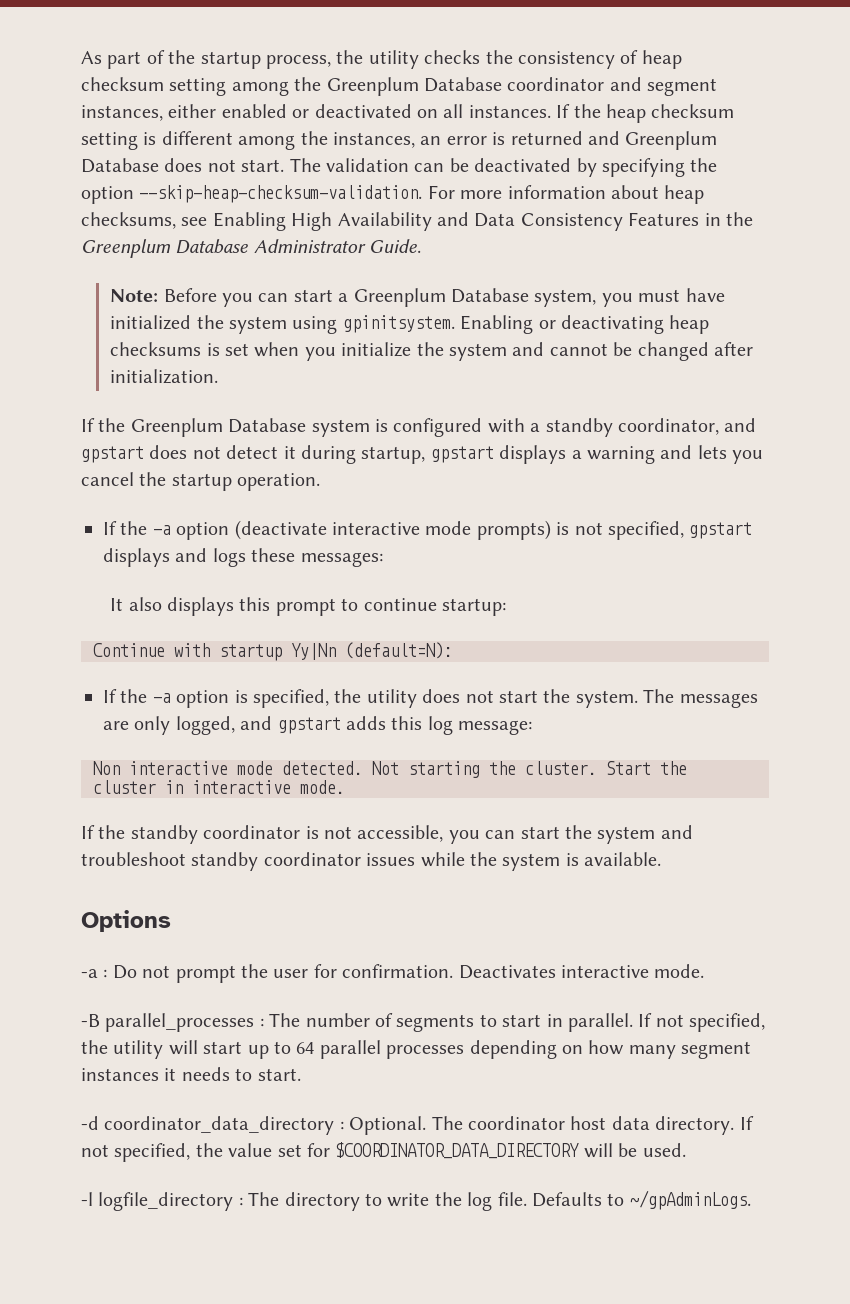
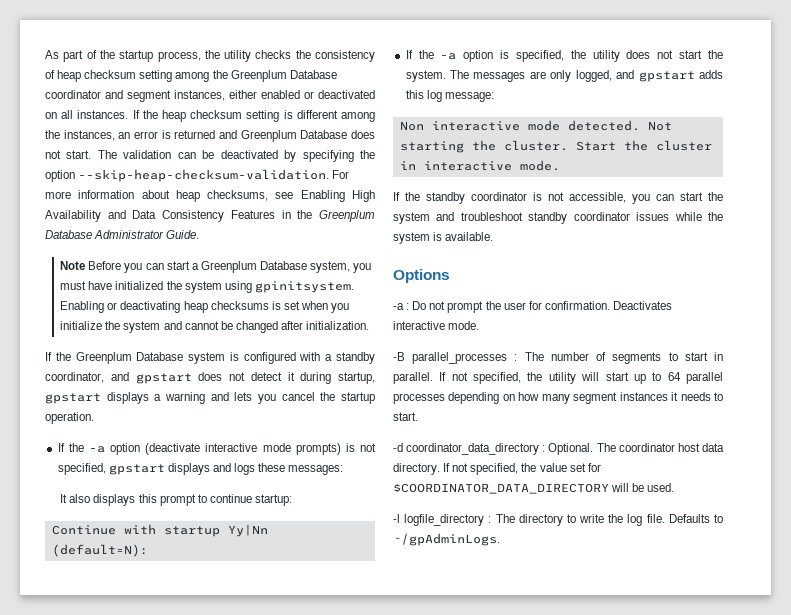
- Note: Before you can start a Greenplum Database system, you must have initialized the system using gpinitsystem.
+ Note Before you can start a Greenplum Database system, you must have initialized the system using gpinitsystem.

